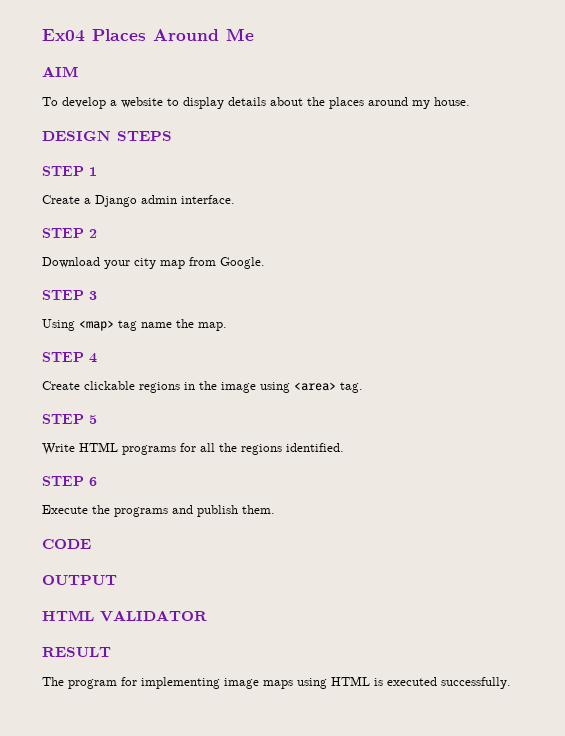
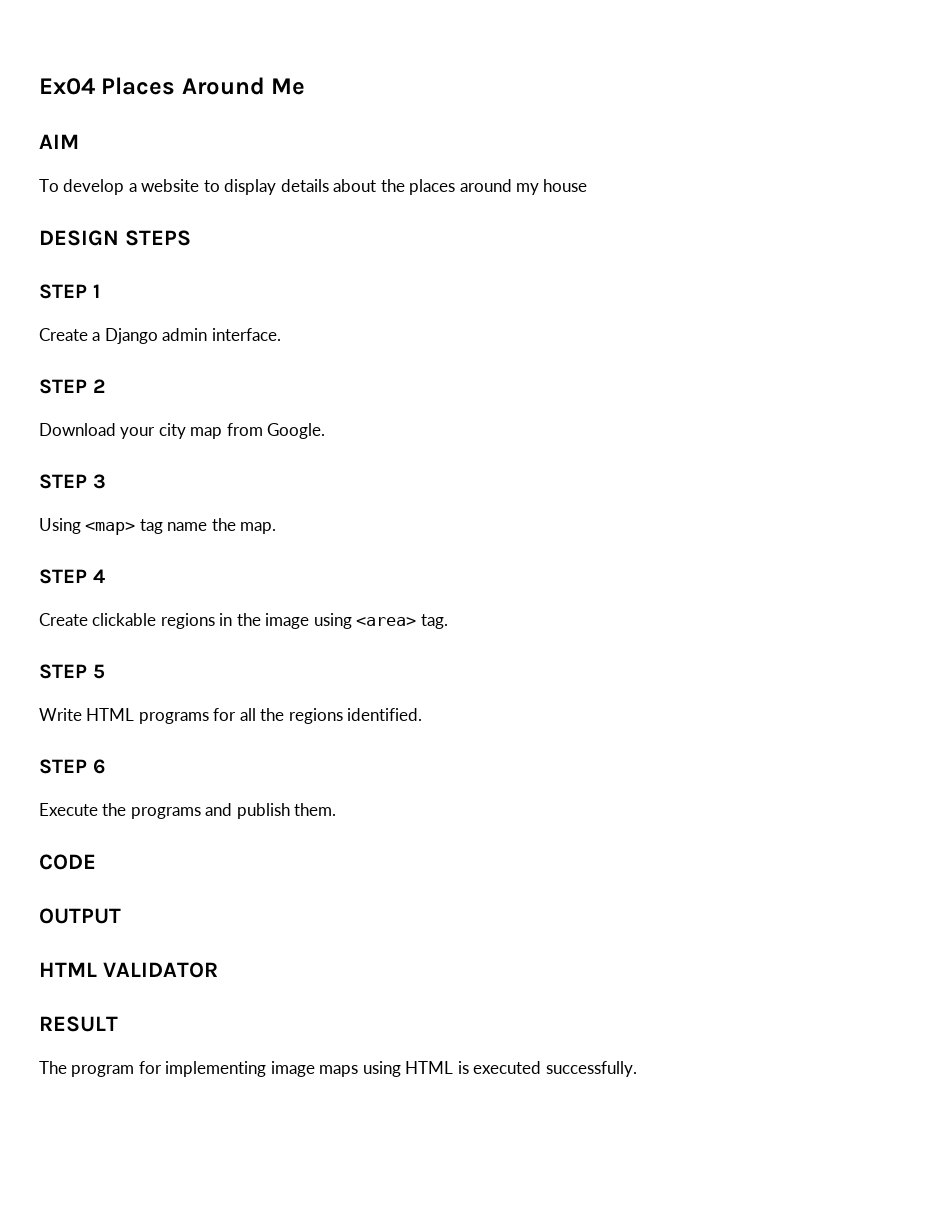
- To develop a website to display details about the places around my house.
+ To develop a website to display details about the places around my house

